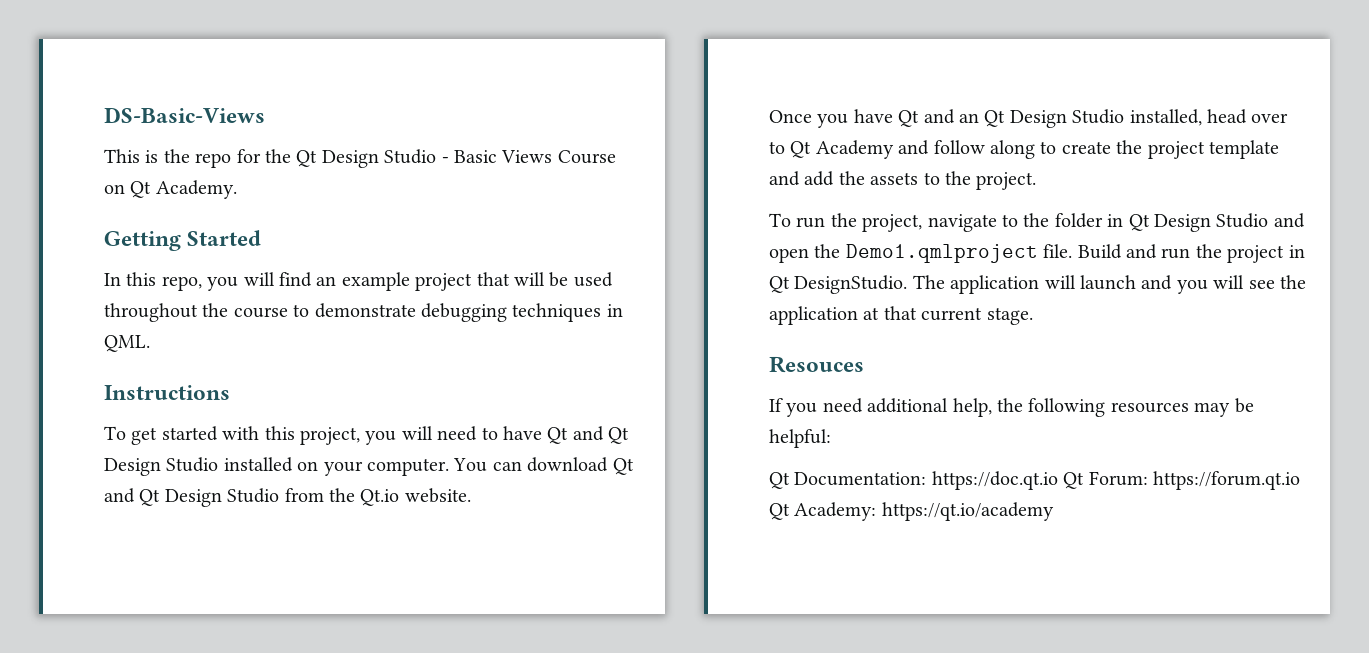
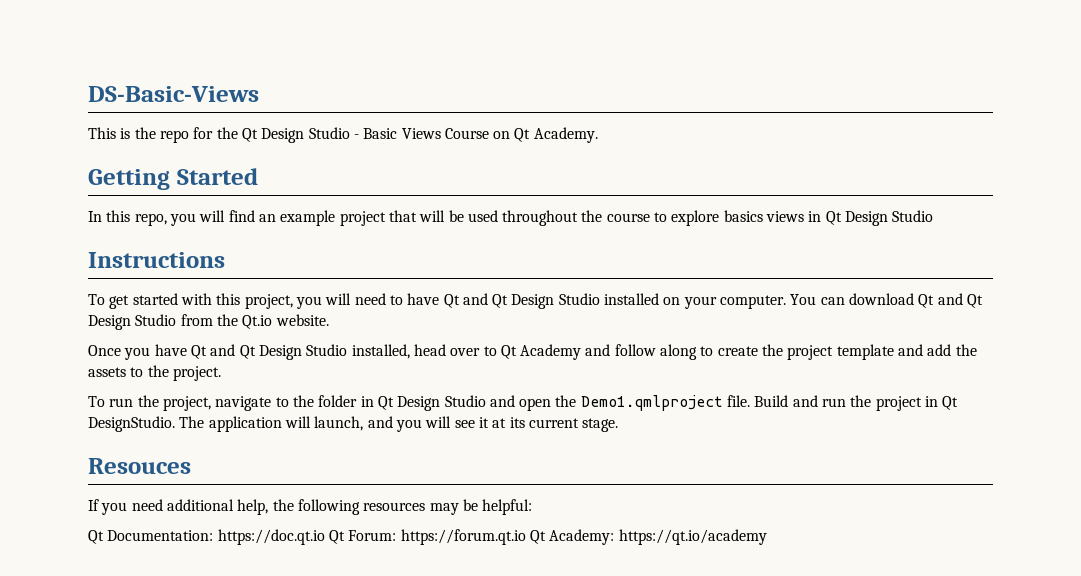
- In this repo, you will find an example project that will be used throughout the course to demonstrate debugging techniques in QML.
+ In this repo, you will find an example project that will be used throughout the course to explore basics views in Qt Design Studio
- Once you have Qt and an Qt Design Studio installed, head over to Qt Academy and follow along to create the project template and add the assets to the project.
+ Once you have Qt and Qt Design Studio installed, head over to Qt Academy and follow along to create the project template and add the assets to the project.
- The application will launch and you will see the application at that current stage.
+ The application will launch, and you will see it at its current stage.

